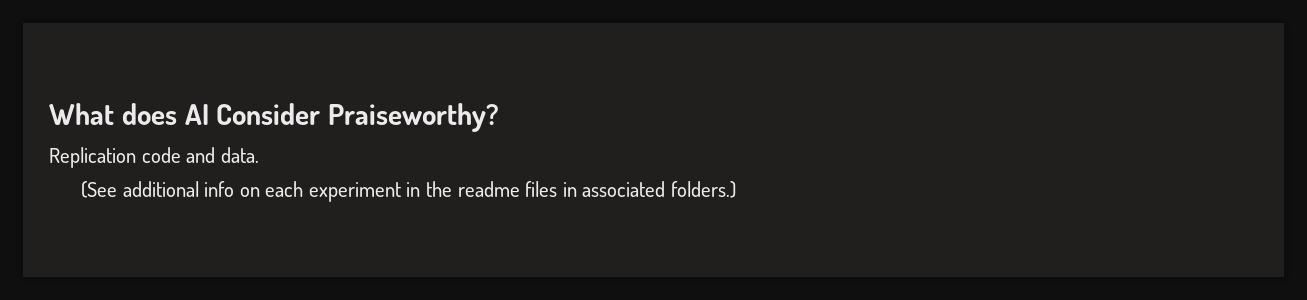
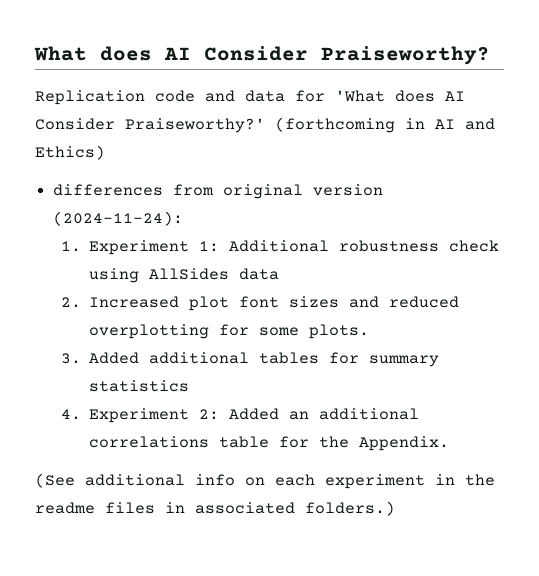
- Replication code and data.
+ Replication code and data for 'What does AI Consider Praiseworthy?' (forthcoming in AI and Ethics)
+ differences from original version (2024-11-24):
+ 1. Experiment 1: Additional robustness check using AllSides data
+ 2. Increased plot font sizes and reduced overplotting for some plots.
+ 3. Added additional tables for summary statistics
+ 4. Experiment 2: Added an additional correlations table for the Appendix.

